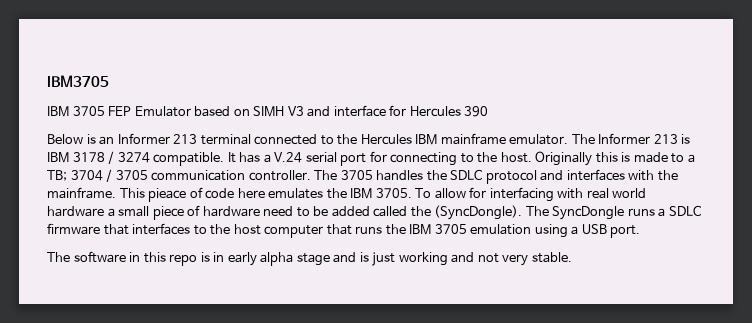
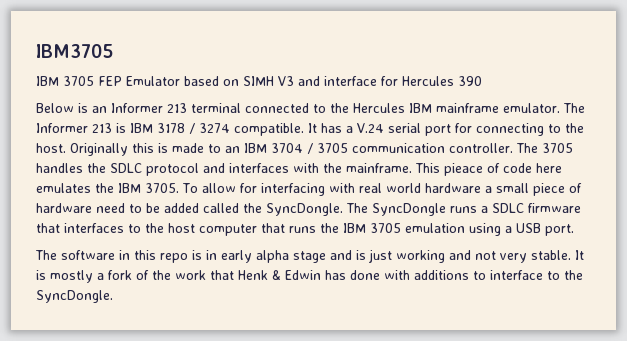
- Originally this is made to a TB; 3704 / 3705 communication controller.
+ Originally this is made to an IBM 3704 / 3705 communication controller.
- To allow for interfacing with real world hardware a small piece of hardware need to be added called the (SyncDongle).
+ To allow for interfacing with real world hardware a small piece of hardware need to be added called the SyncDongle.
+ It is mostly a fork of the work that Henk & Edwin has done with additions to interface to the SyncDongle.

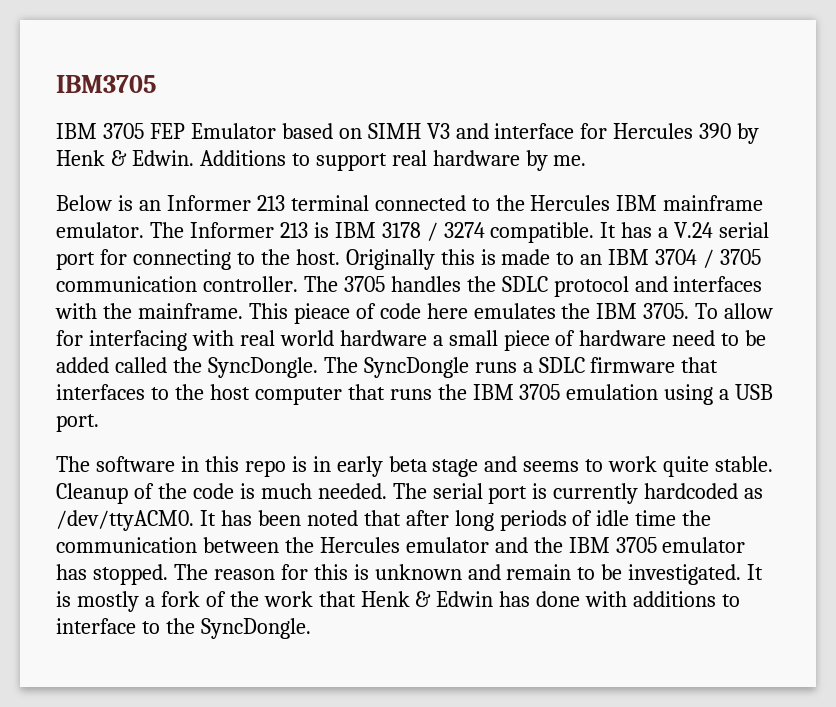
- IBM 3705 FEP Emulator based on SIMH V3 and interface for Hercules 390
+ IBM 3705 FEP Emulator based on SIMH V3 and interface for Hercules 390 by Henk & Edwin. Additions to support real hardware by me.
- The software in this repo is in early alpha stage and is just working and not very stable.
+ The software in this repo is in early beta stage and seems to work quite stable. Cleanup of the code is much needed. The serial port is currently hardcoded as /dev/ttyACM0. It has been noted that after long periods of idle time the communication between the Hercules emulator and the IBM 3705 emulator has stopped. The reason for this is unknown and remain to be investigated.

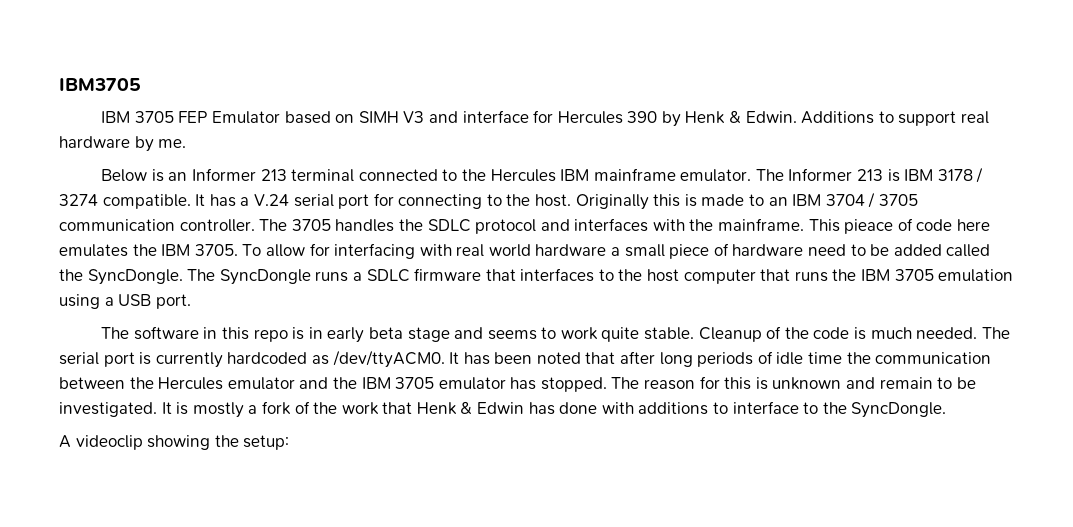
+ A videoclip showing the setup:

